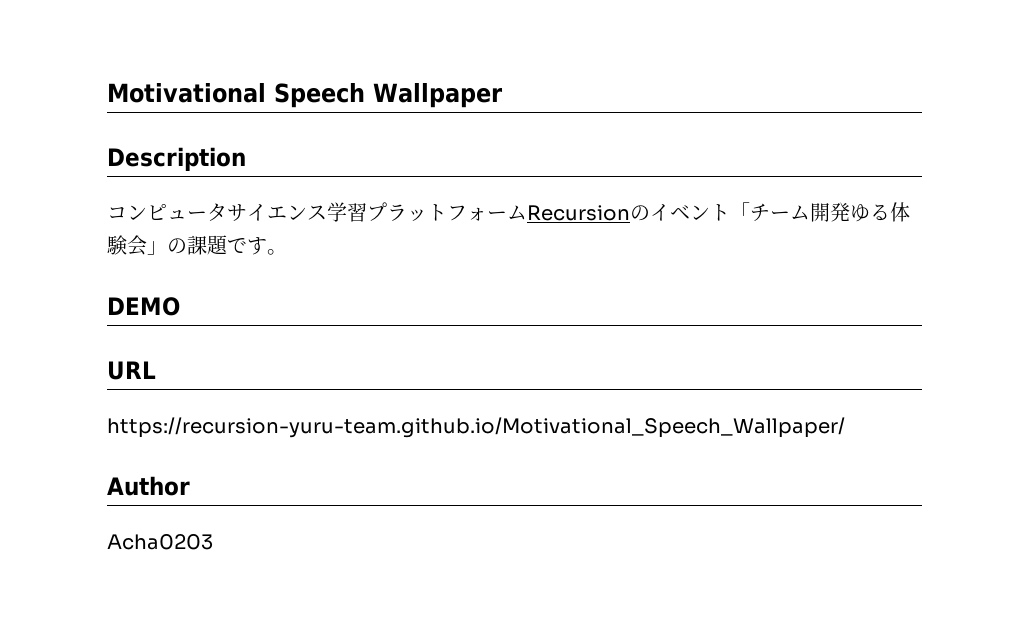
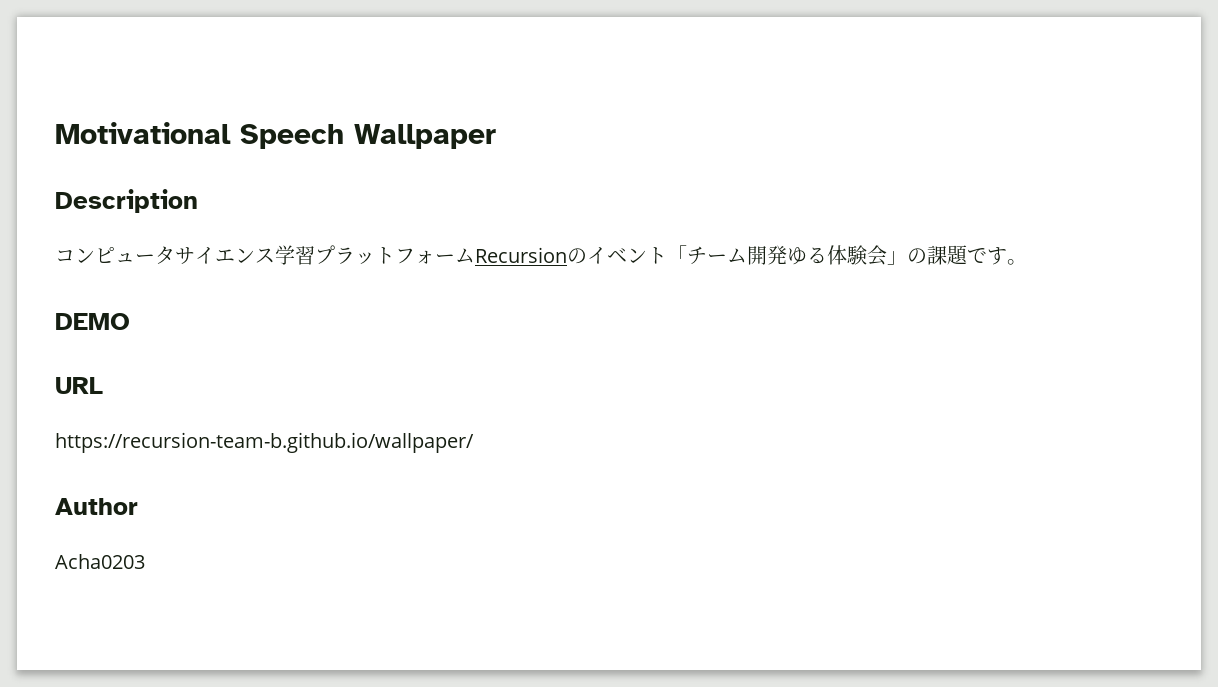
- https://recursion-yuru-team.github.io/Motivational_Speech_Wallpaper/
+ https://recursion-team-b.github.io/wallpaper/

